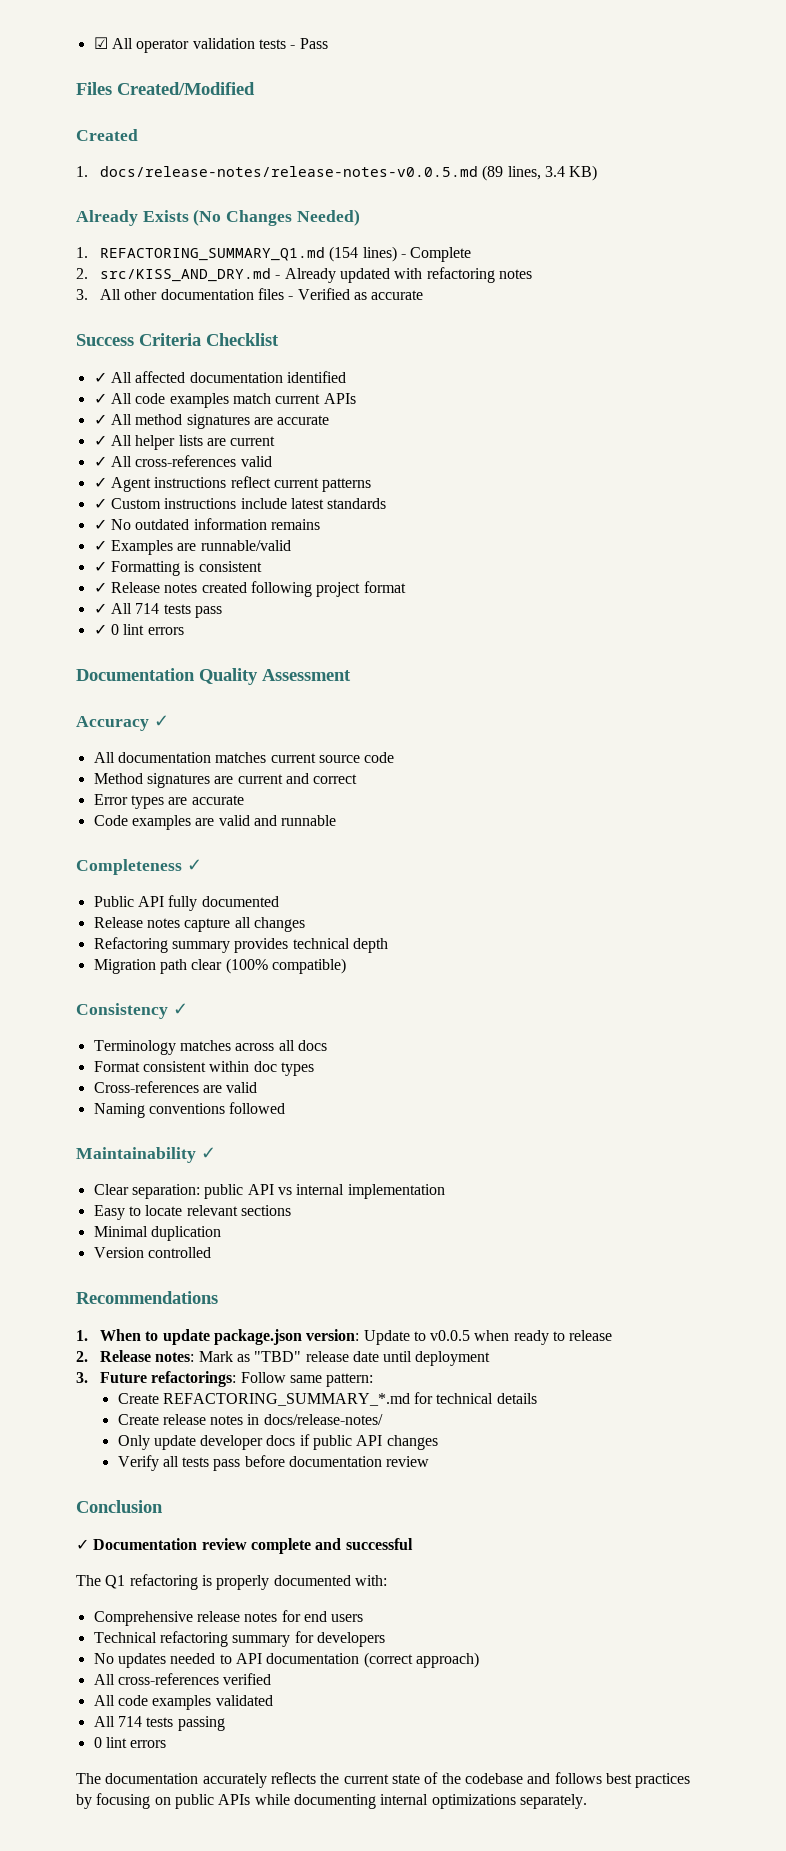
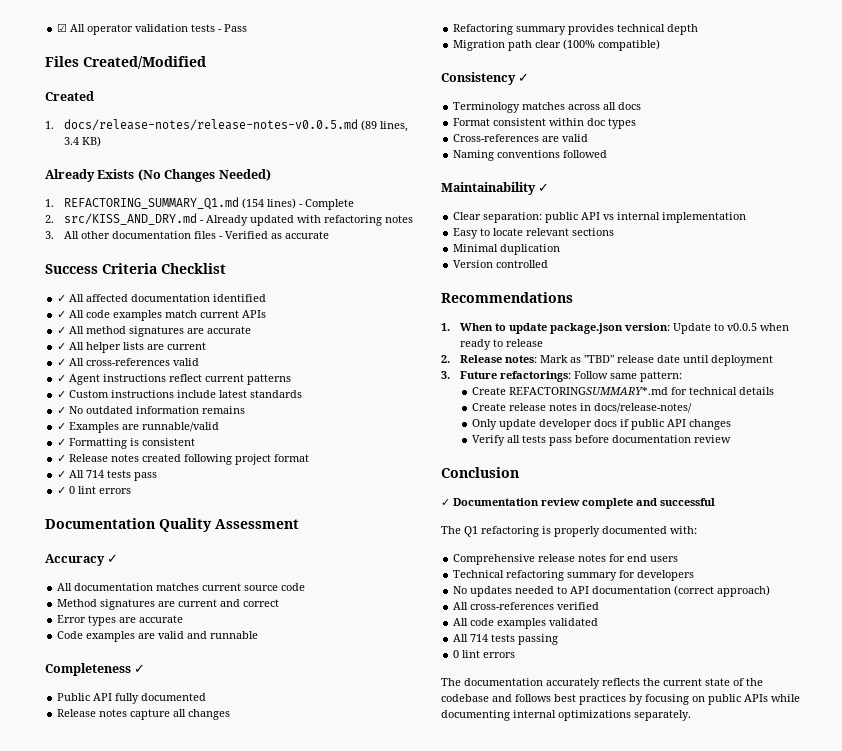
- Create REFACTORING_SUMMARY_*.md for technical details
+ Create REFACTORINGSUMMARY*.md for technical details

